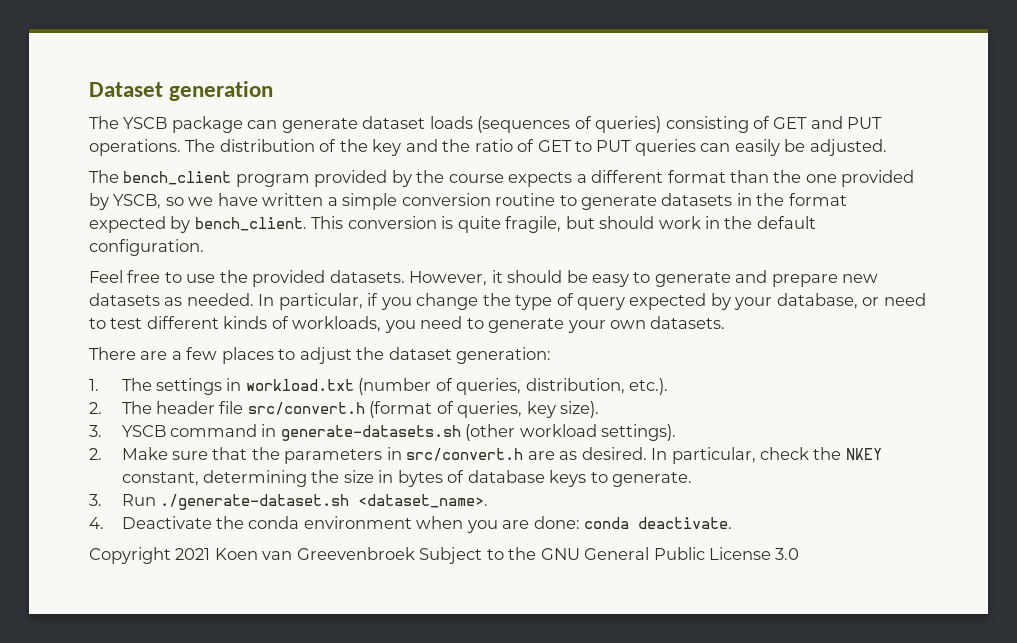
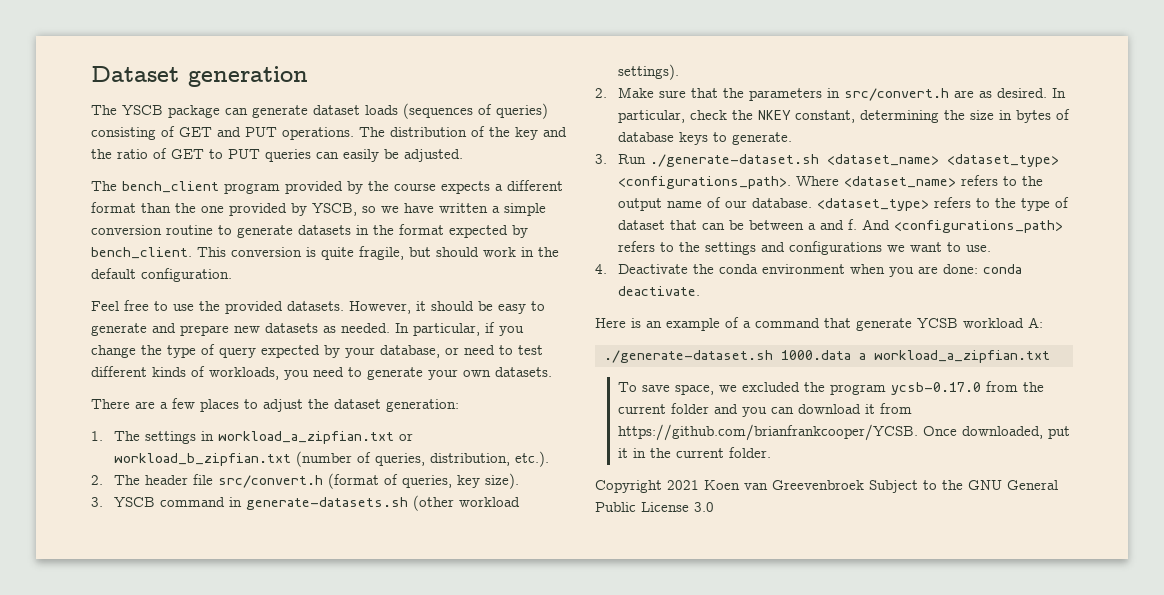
- 1. The settings in workload.txt (number of queries, distribution, etc.).
+ 1. The settings in workload_a_zipfian.txt or workload_b_zipfian.txt (number of queries, distribution, etc.).
- 3. Run ./generate-dataset.sh <dataset_name>.
+ 3. Run ./generate-dataset.sh <dataset_name> <dataset_type> <configurations_path>. Where <dataset_name> refers to the output name of our database. <dataset_type> refers to the type of dataset that can be between a and f. And <configurations_path> refers to the settings and configurations we want to use.
+ Here is an example of a command that generate YCSB workload A:
+ ./generate-dataset.sh 1000.data a workload_a_zipfian.txt
+ To save space, we excluded the program ycsb-0.17.0 from the current folder and you can download it from https://github.com/brianfrankcooper/YCSB. Once downloaded, put it in the current folder.

